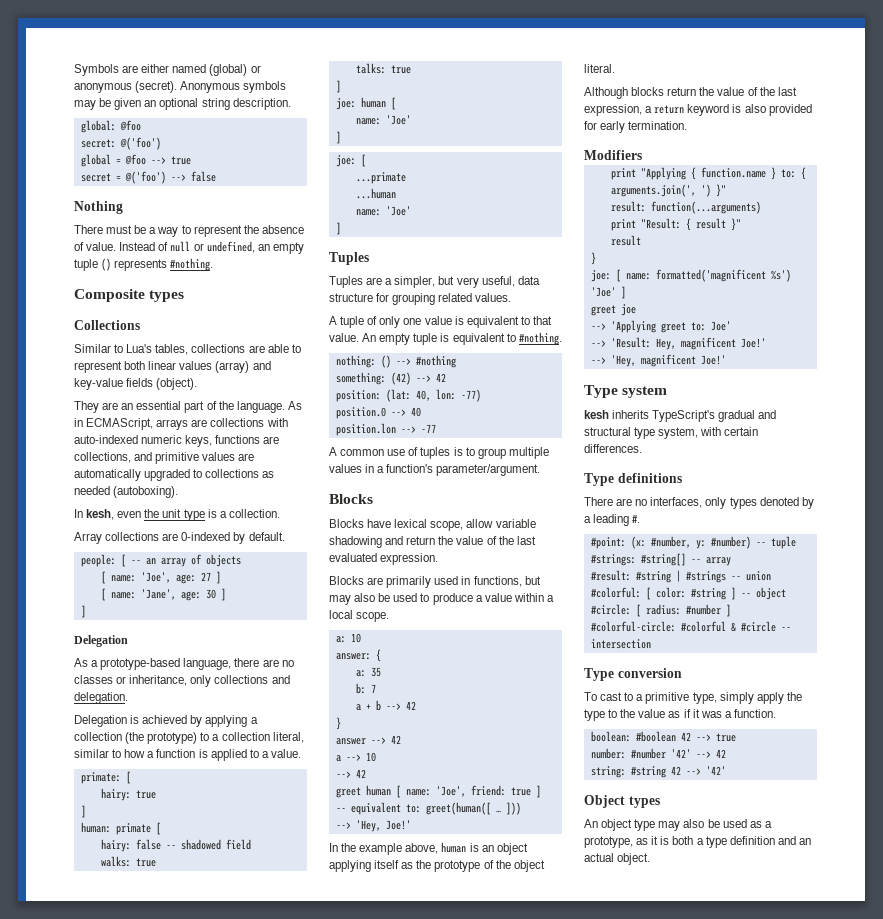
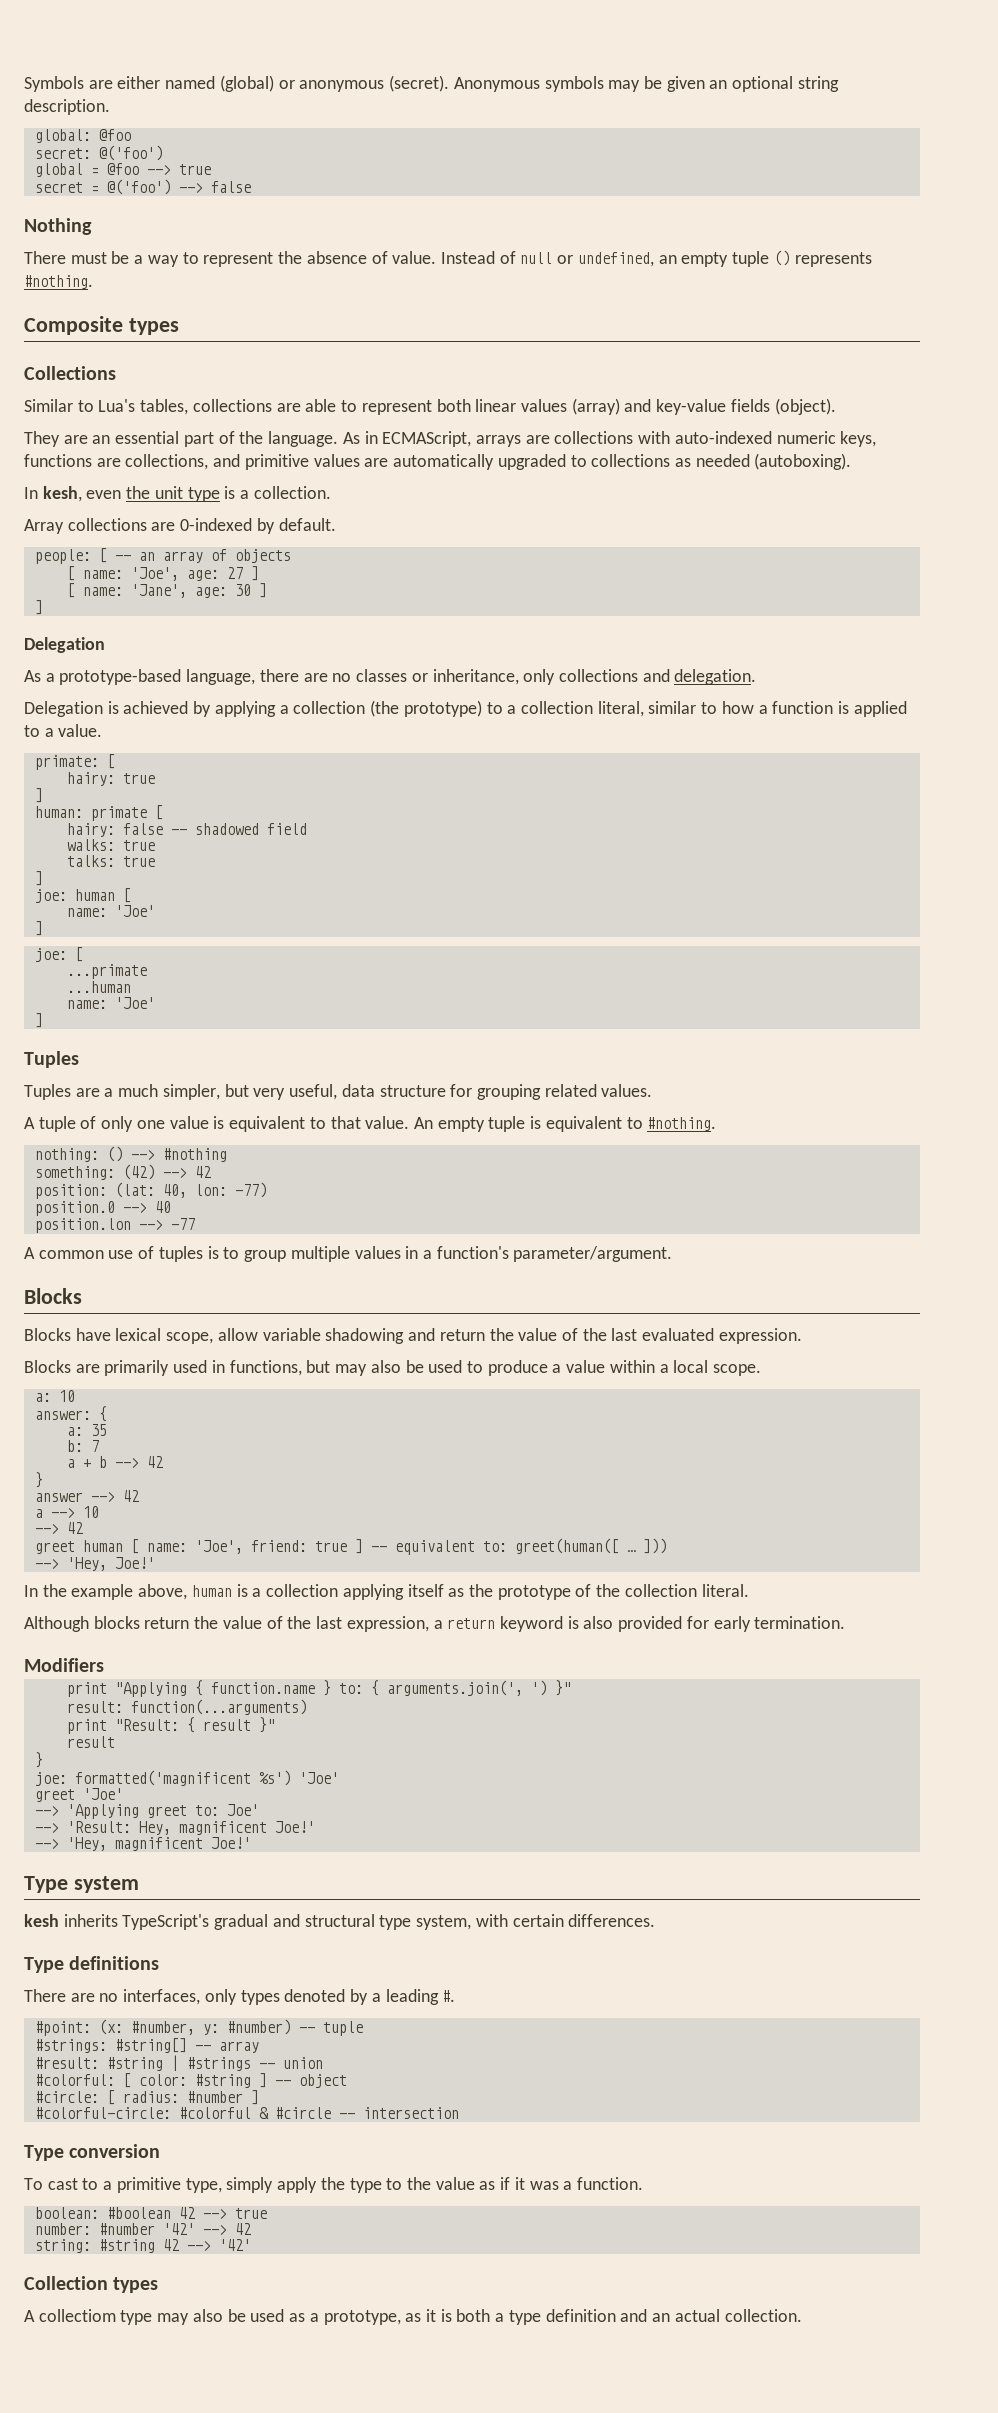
- Tuples are a simpler, but very useful, data structure for grouping related values.
+ Tuples are a much simpler, but very useful, data structure for grouping related values.
- In the example above, human is an object applying itself as the prototype of the object literal.
+ In the example above, human is a collection applying itself as the prototype of the collection literal.
- joe: [ name: formatted('magnificent %s') 'Joe' ]
- greet joe
+ joe: formatted('magnificent %s') 'Joe'
+ greet 'Joe'
- Object types
- An object type may also be used as a prototype, as it is both a type definition and an actual object.
+ Collection types
+ A collectiom type may also be used as a prototype, as it is both a type definition and an actual collection.

